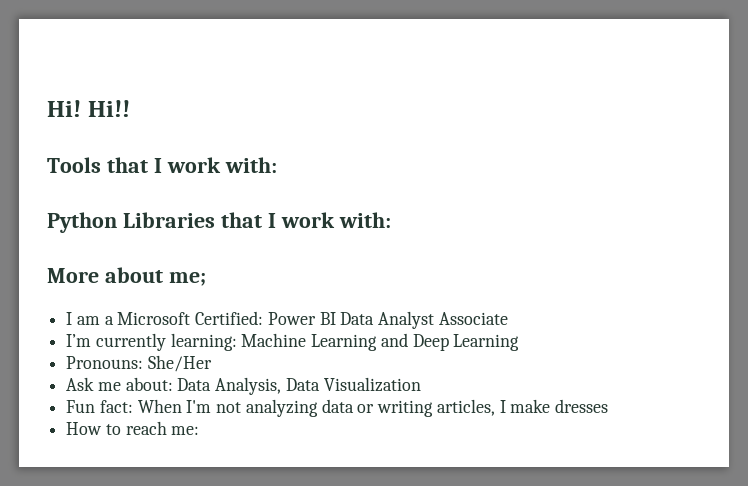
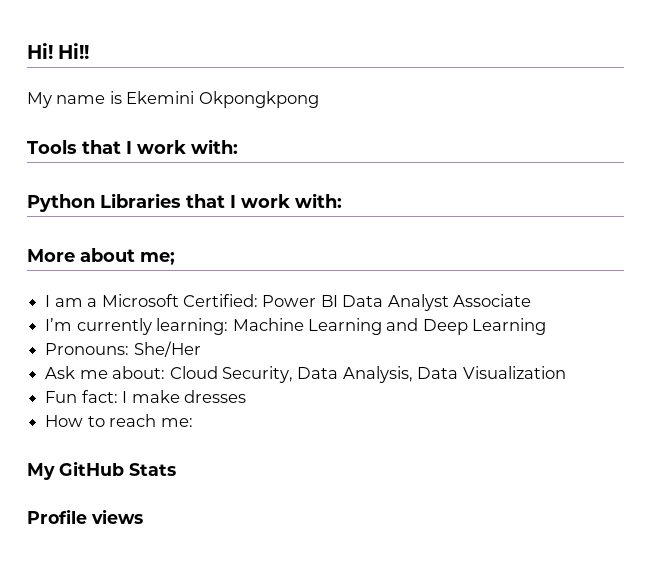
+ My name is Ekemini Okpongkpong
- Ask me about: Data Analysis, Data Visualization
+ Ask me about: Cloud Security, Data Analysis, Data Visualization
- Fun fact: When I'm not analyzing data or writing articles, I make dresses
+ Fun fact: I make dresses
+ My GitHub Stats
+ Profile views

